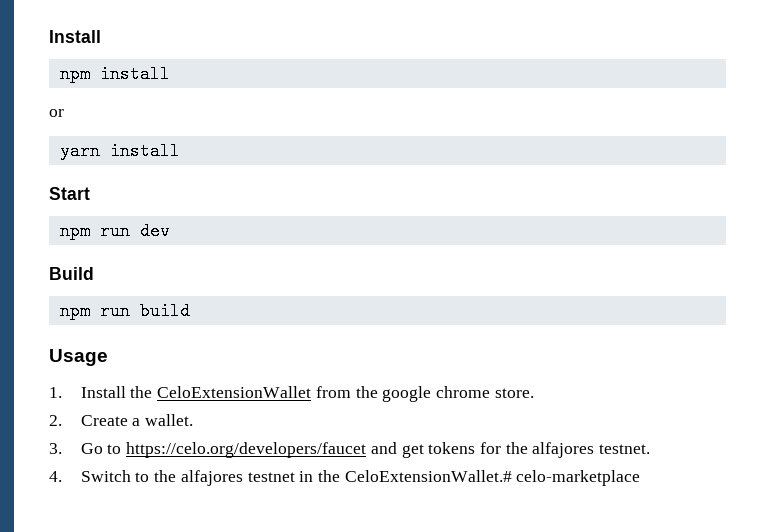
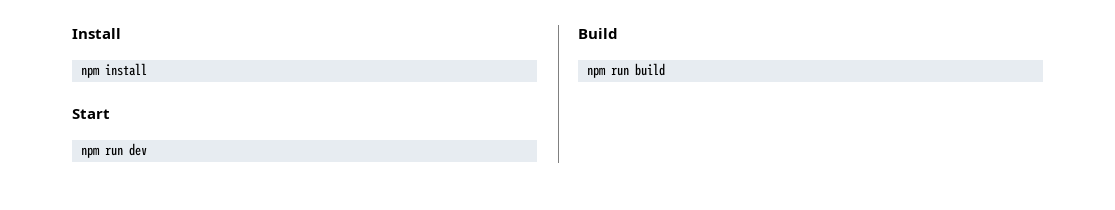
- or
- yarn install
- Usage
- 1. Install the CeloExtensionWallet from the google chrome store.
- 2. Create a wallet.
- 3. Go to https://celo.org/developers/faucet and get tokens for the alfajores testnet.
- 4. Switch to the alfajores testnet in the CeloExtensionWallet.# celo-marketplace

